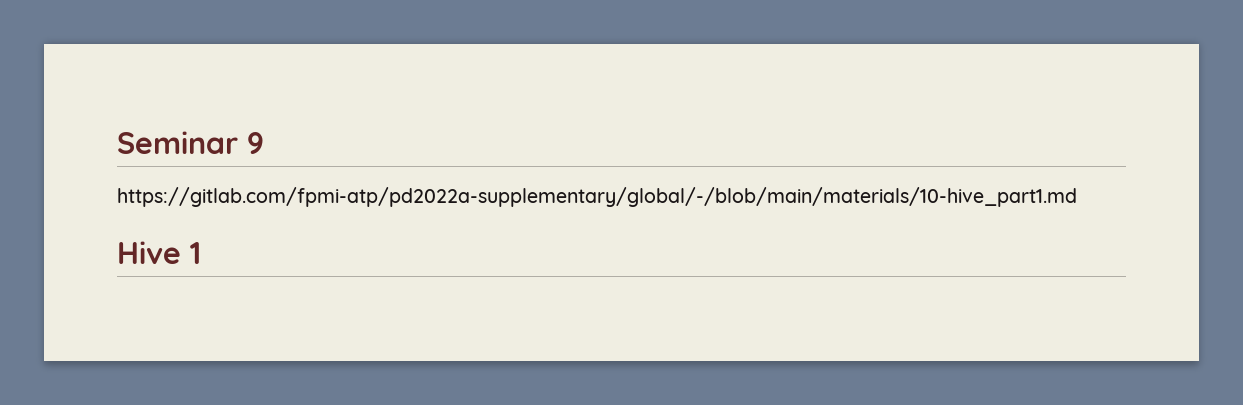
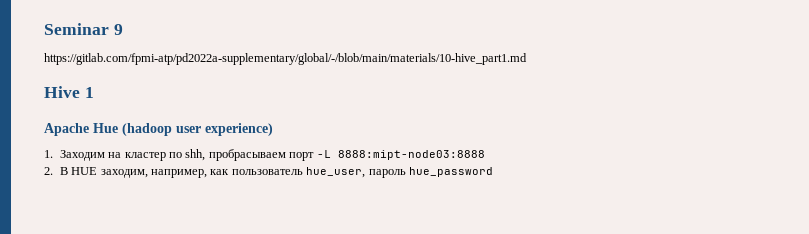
+ Apache Hue (hadoop user experience)
+ 1. Заходим на кластер по shh, пробрасываем порт -L 8888:mipt-node03:8888
+ 2. В HUE заходим, например, как пользователь hue_user, пароль hue_password

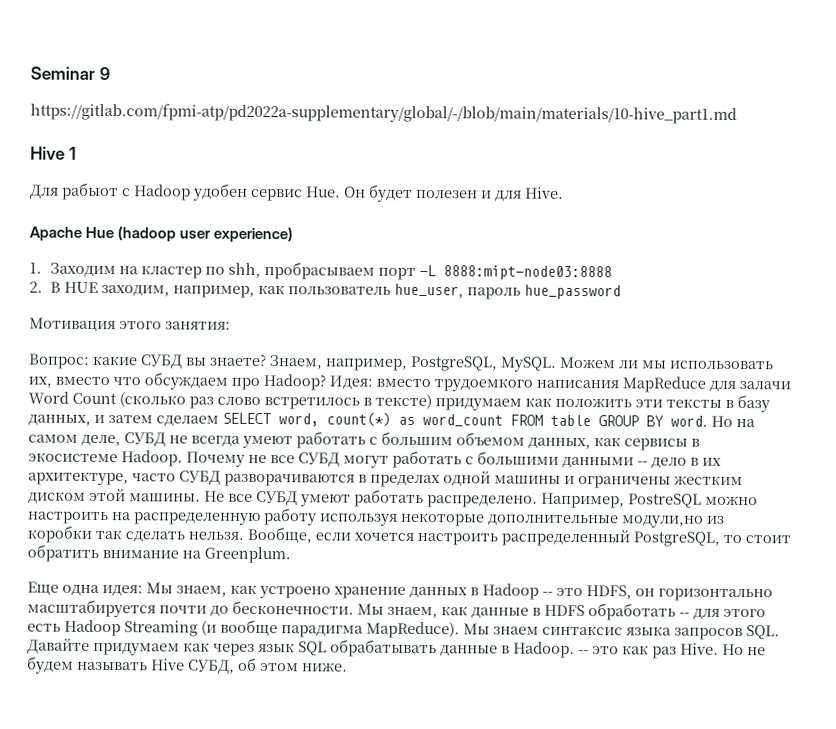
+ Для рабыот с Hadoop удобен сервис Hue. Он будет полезен и для Hive.
+ Мотивация этого занятия:
+ Вопрос: какие СУБД вы знаете? Знаем, например, PostgreSQL, MySQL. Можем ли мы использовать их, вместо что обсуждаем про Hadoop? Идея: вместо трудоемкого написания MapReduce для залачи Word Count (сколько раз слово встретилось в тексте) придумаем как положить эти тексты в базу данных, и затем сделаем SELECT word, count(*) as word_count FROM table GROUP BY word. Но на самом деле, СУБД не всегда умеют работать с большим объемом данных, как сервисы в экосистеме Hadoop. Почему не все СУБД могут работать с большими данными -- дело в их архитектуре, часто СУБД разворачиваются в пределах одной машины и ограничены жестким диском этой машины. Не все СУБД умеют работать распределено. Например, PostreSQL можно настроить на распределенную работу используя некоторые дополнительные модули,но из коробки так сделать нельзя. Вообще, если хочется настроить распределенный PostgreSQL, то стоит обратить внимание на Greenplum.
+ Еще одна идея: Мы знаем, как устроено хранение данных в Hadoop -- это HDFS, он горизонтально масштабируется почти до бесконечности. Мы знаем, как данные в HDFS обработать -- для этого есть Hadoop Streaming (и вообще парадигма MapReduce). Мы знаем синтаксис языка запросов SQL. Давайте придумаем как через язык SQL обрабатывать данные в Hadoop. -- это как раз Hive. Но не будем называть Hive СУБД, об этом ниже.

